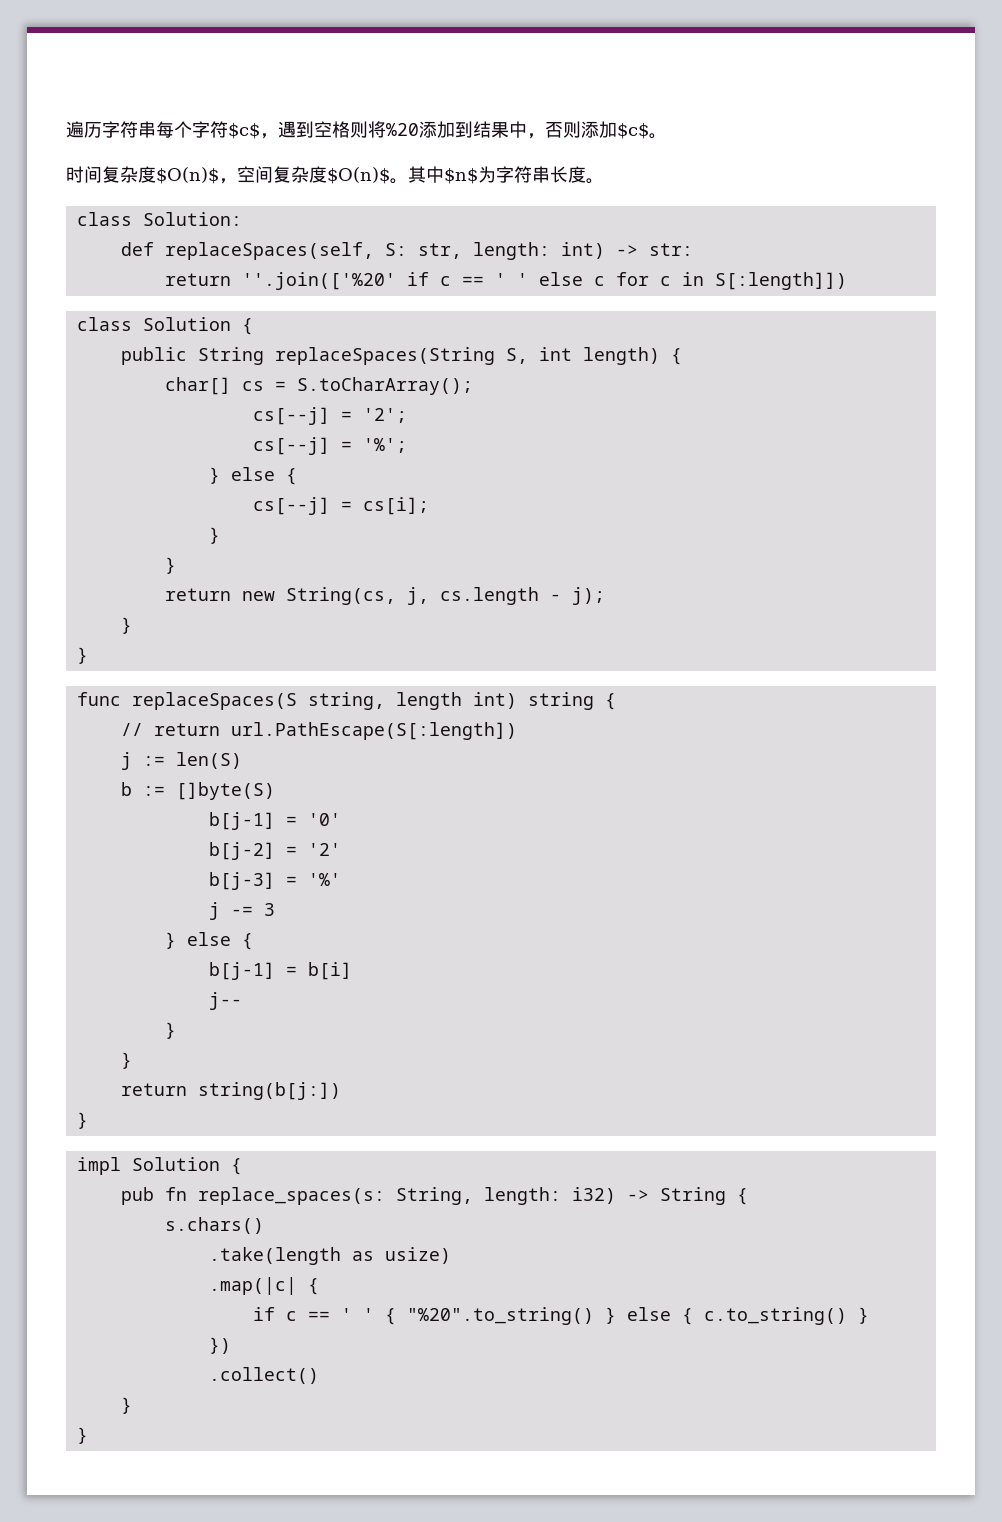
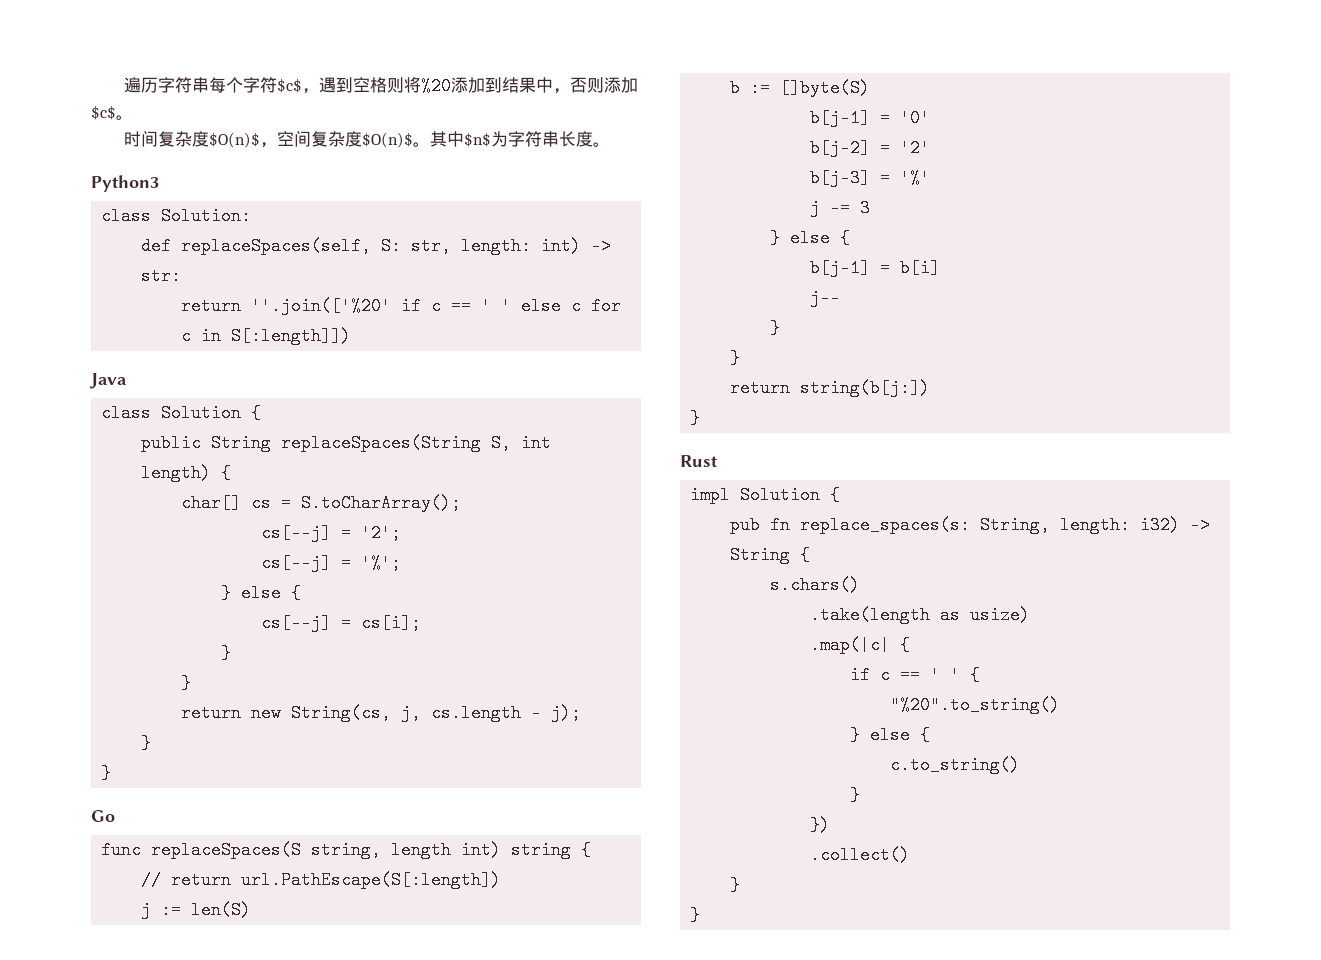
+ Python3
+ Java
+ Go
+ Rust
- if c == ' ' { "%20".to_string() } else { c.to_string() }
+ if c == ' ' {
+ "%20".to_string()
+ } else {
+ c.to_string()
+ }

